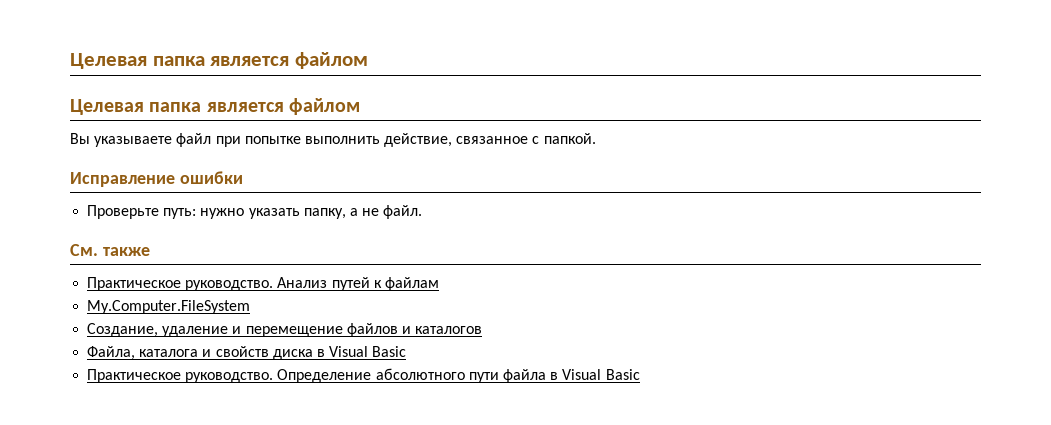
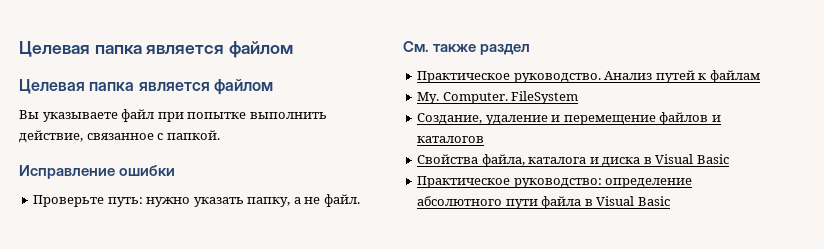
- См. также
+ См. также раздел
- My.Computer.FileSystem
+ My. Computer. FileSystem
- Файла, каталога и свойств диска в Visual Basic
+ Свойства файла, каталога и диска в Visual Basic
- Практическое руководство. Определение абсолютного пути файла в Visual Basic
+ Практическое руководство: определение абсолютного пути файла в Visual Basic

